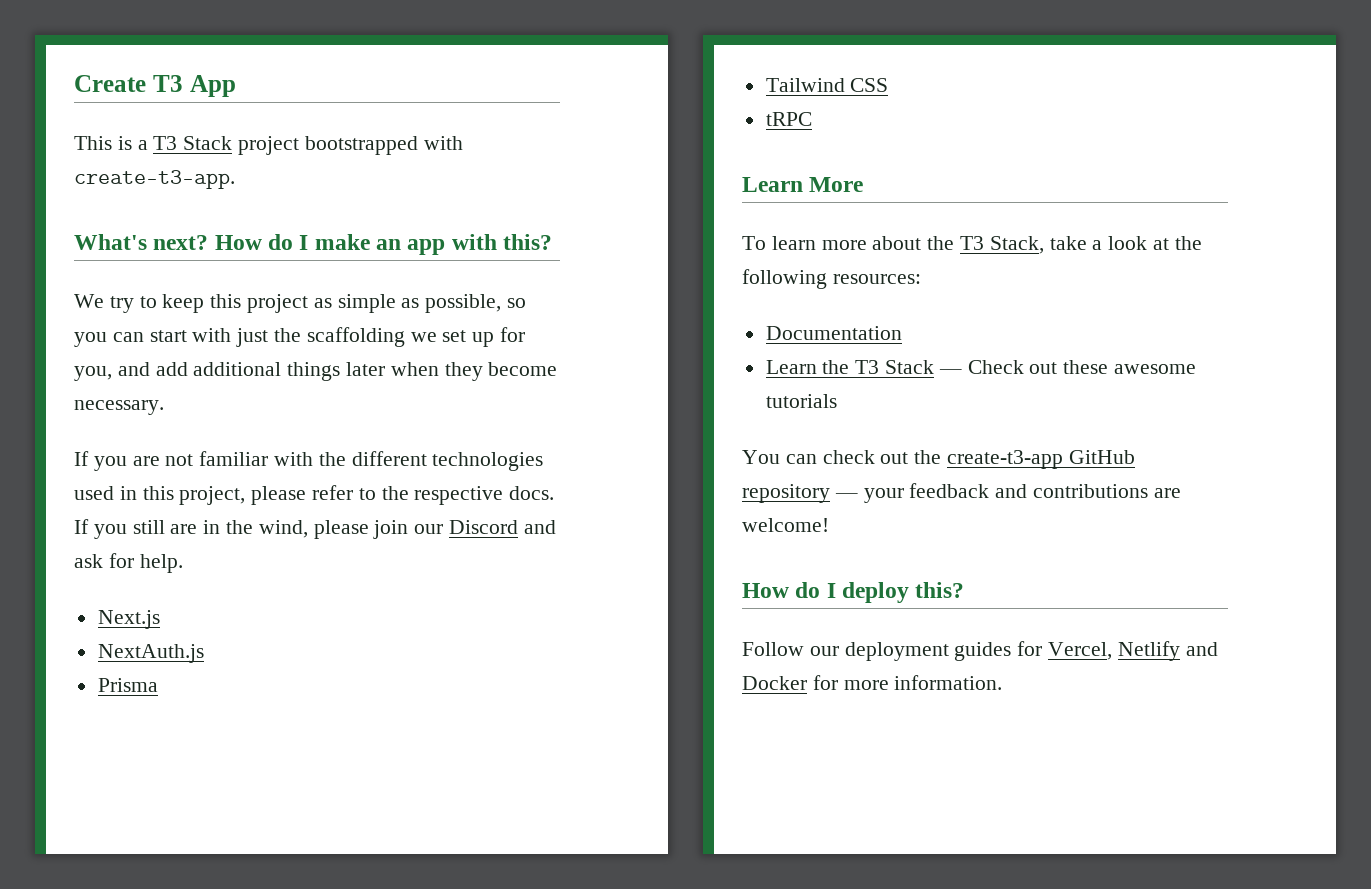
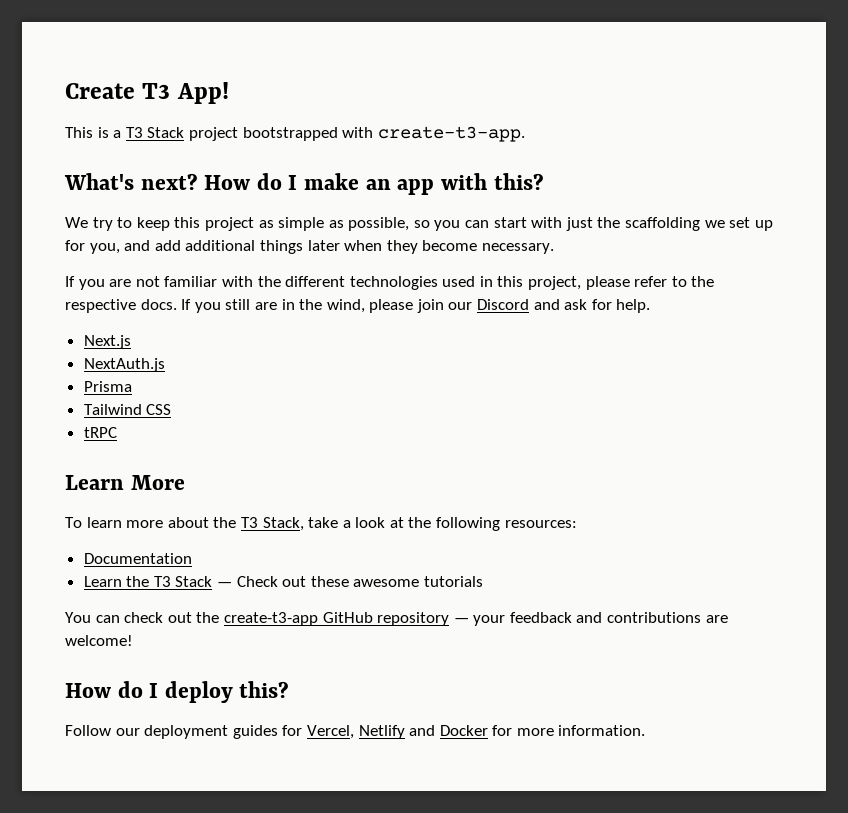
- Create T3 App
+ Create T3 App!

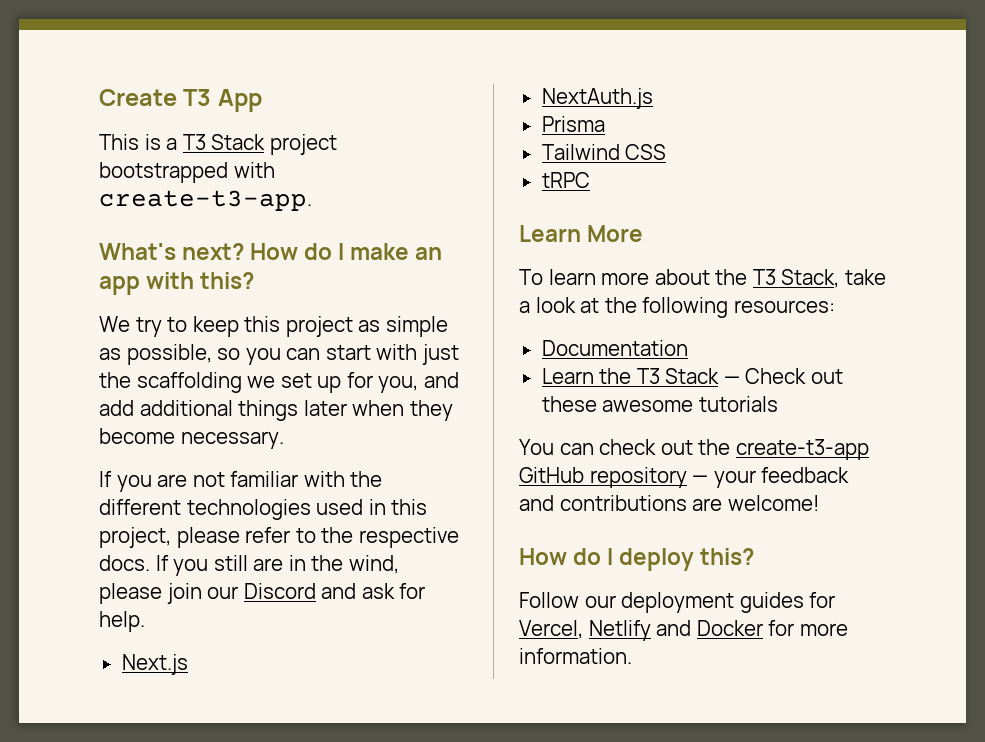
- Create T3 App!
+ Create T3 App

